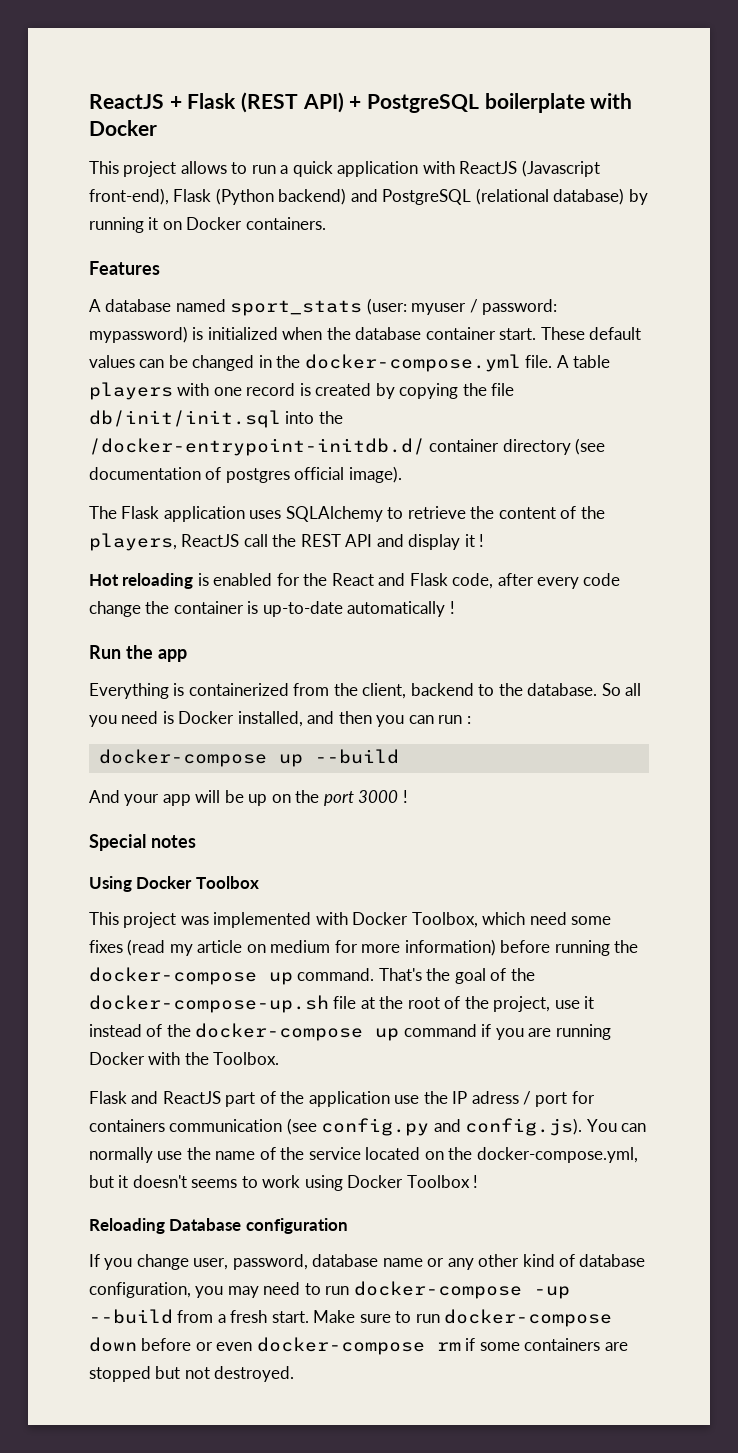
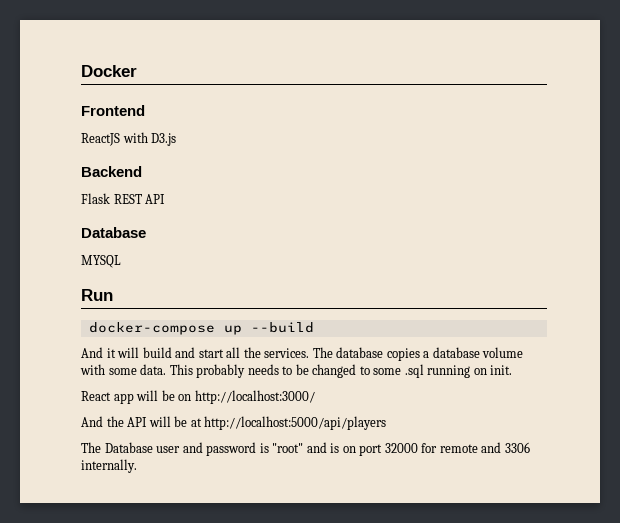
- ReactJS + Flask (REST API) + PostgreSQL boilerplate with Docker
- This project allows to run a quick application with ReactJS (Javascript front-end), Flask (Python backend) and PostgreSQL (relational database) by running it on Docker containers.
- Features
- A database named sport_stats (user: myuser / password: mypassword) is initialized when the database container start. These default values can be changed in the docker-compose.yml file. A table players with one record is created by copying the file db/init/init.sql into the /docker-entrypoint-initdb.d/ container directory (see documentation of postgres official image).
- The Flask application uses SQLAlchemy to retrieve the content of the players, ReactJS call the REST API and display it !
- Hot reloading is enabled for the React and Flask code, after every code change the container is up-to-date automatically !
- Run the app
- Everything is containerized from the client, backend to the database. So all you need is Docker installed, and then you can run :
+ Docker
+ Frontend
+ ReactJS with D3.js
+ Backend
+ Flask REST API
+ Database
+ MYSQL
+ Run
  docker-compose up --build
- And your app will be up on the port 3000 !
- Special notes
- Using Docker Toolbox
- This project was implemented with Docker Toolbox, which need some fixes (read my article on medium for more information) before running the docker-compose up command. That's the goal of the docker-compose-up.sh file at the root of the project, use it instead of the docker-compose up command if you are running Docker with the Toolbox.
- Flask and ReactJS part of the application use the IP adress / port for containers communication (see config.py and config.js). You can normally use the name of the service located on the docker-compose.yml, but it doesn't seems to work using Docker Toolbox !
- Reloading Database configuration
- If you change user, password, database name or any other kind of database configuration, you may need to run docker-compose -up --build from a fresh start. Make sure to run docker-compose down before or even docker-compose rm if some containers are stopped but not destroyed.
+ And it will build and start all the services. The database copies a database volume with some data. This probably needs to be changed to some .sql running on init.
+ React app will be on http://localhost:3000/
+ And the API will be at http://localhost:5000/api/players
+ The Database user and password is "root" and is on port 32000 for remote and 3306 internally.

